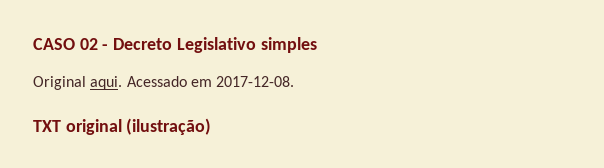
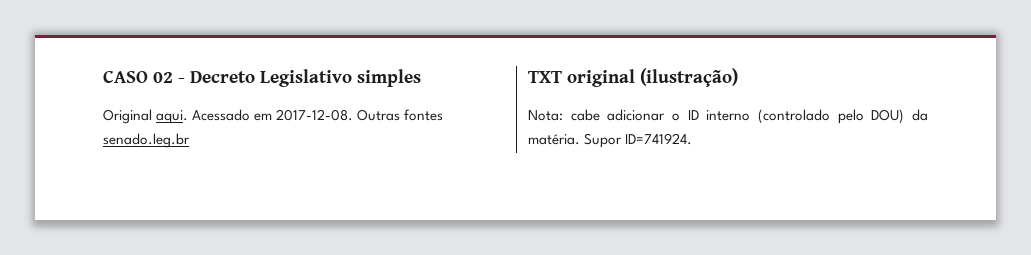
+ Outras fontes senado.leg.br
+ Nota: cabe adicionar o ID interno (controlado pelo DOU) da matéria. Supor ID=741924.

